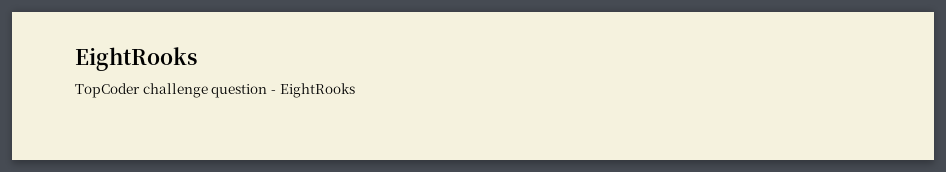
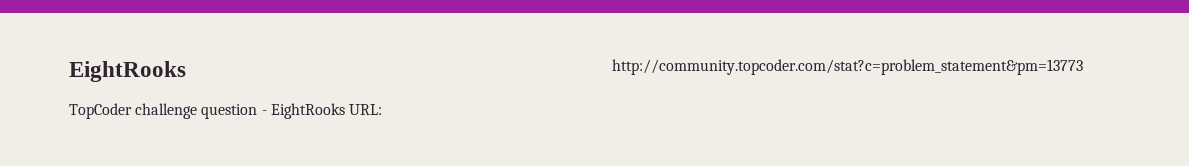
- TopCoder challenge question - EightRooks
+ TopCoder challenge question - EightRooks URL: http://community.topcoder.com/stat?c=problem_statement&pm=13773

